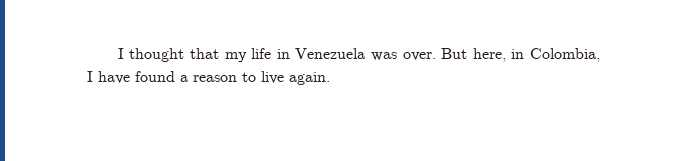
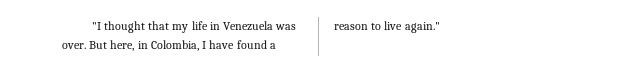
- I thought that my life in Venezuela was over.
+ "I thought that my life in Venezuela was over.
- But here, in Colombia, I have found a reason to live again.
+ But here, in Colombia, I have found a reason to live again."

